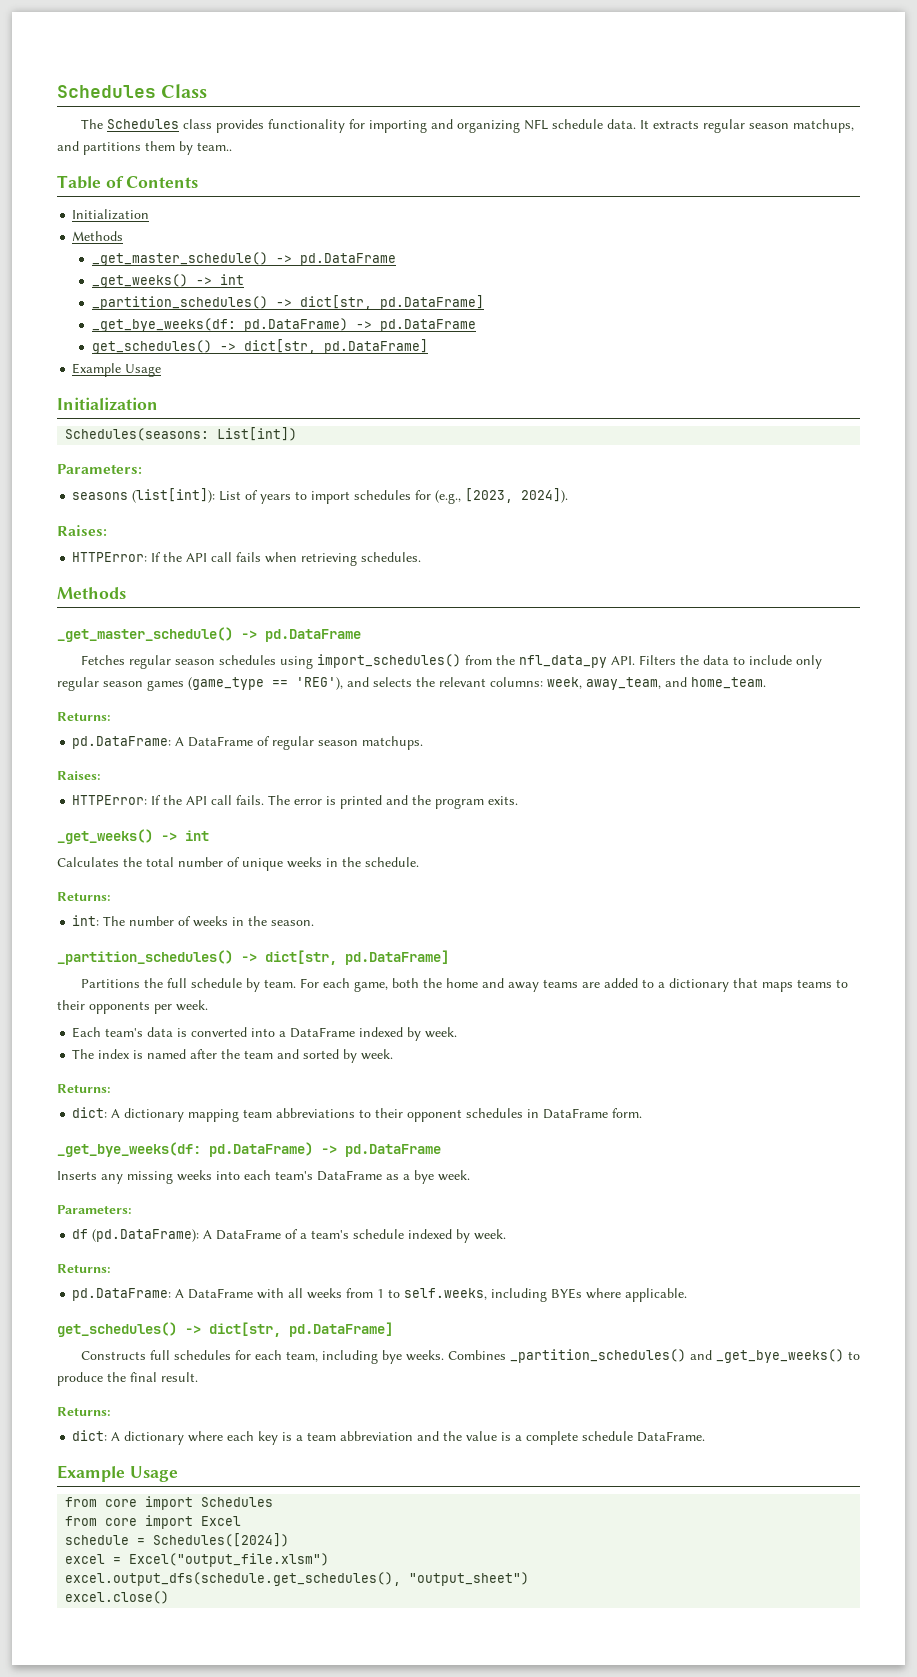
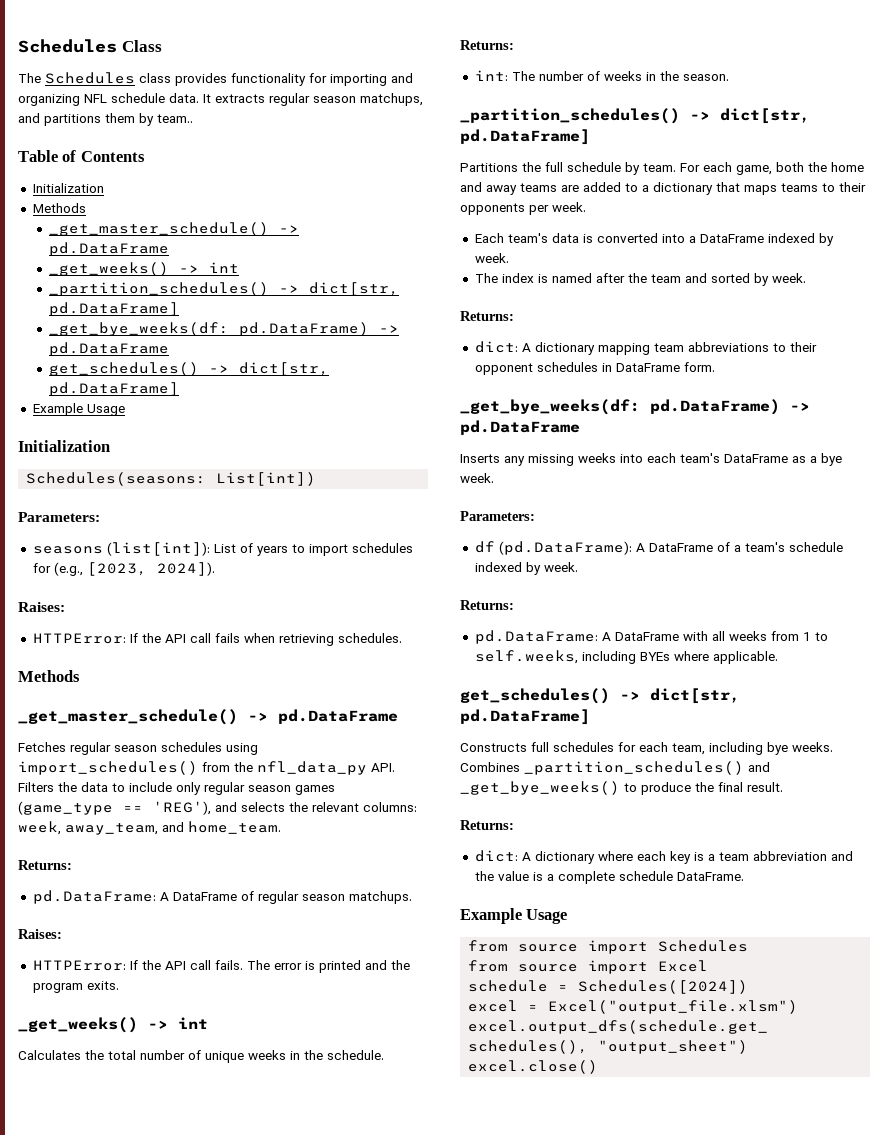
- from core import Schedules
+ from source import Schedules
- from core import Excel
+ from source import Excel

